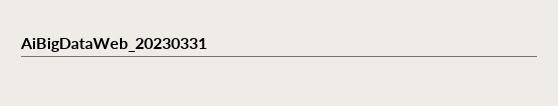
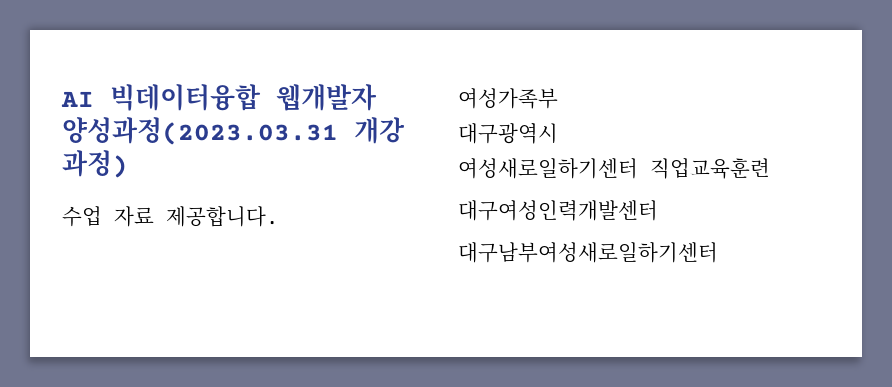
- AiBigDataWeb_20230331
+ AI 빅데이터융합 웹개발자 양성과정(2023.03.31 개강 과정)
+ 수업 자료 제공합니다.
+ 여성가족부
+ 대구광역시
+ 여성새로일하기센터 직업교육훈련
+ 대구여성인력개발센터
+ 대구남부여성새로일하기센터

